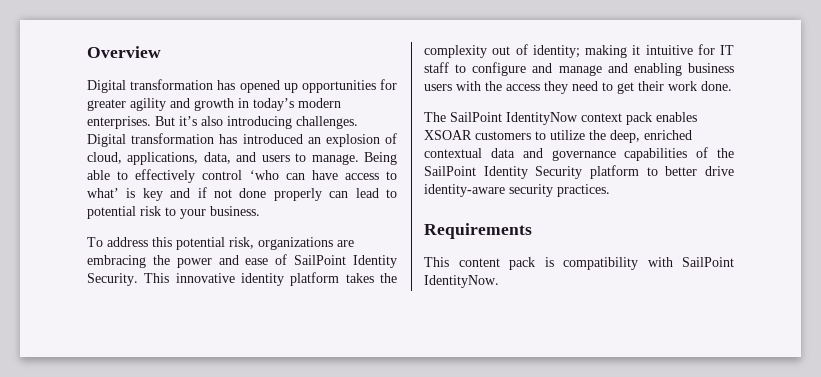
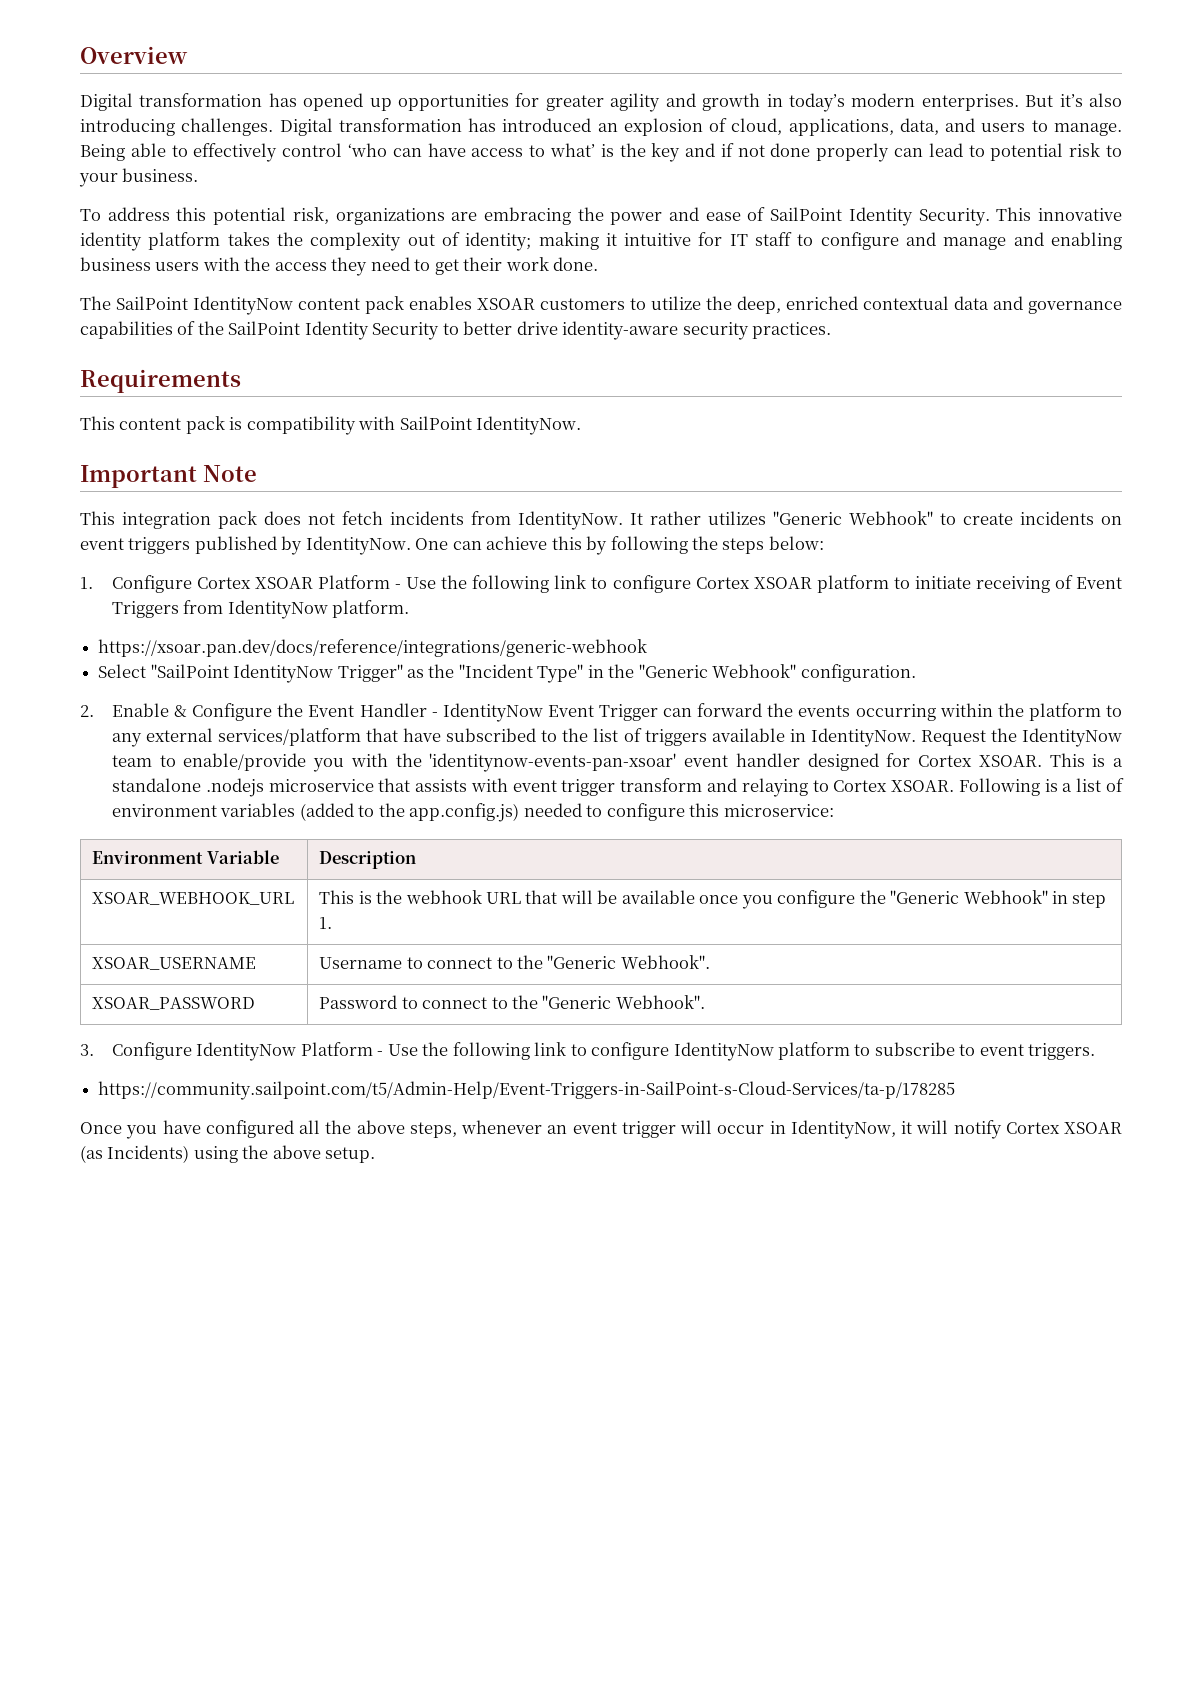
- Being able to effectively control ‘who can have access to what’ is key and if not done properly can lead to potential risk to your business.
+ Being able to effectively control ‘who can have access to what’ is the key and if not done properly can lead to potential risk to your business.
- The SailPoint IdentityNow context pack enables XSOAR customers to utilize the deep, enriched contextual data and governance capabilities of the SailPoint Identity Security platform to better drive identity-aware security practices.
+ The SailPoint IdentityNow content pack enables XSOAR customers to utilize the deep, enriched contextual data and governance capabilities of the SailPoint Identity Security to better drive identity-aware security practices.
+ Important Note
+ This integration pack does not fetch incidents from IdentityNow. It rather utilizes "Generic Webhook" to create incidents on event triggers published by IdentityNow. One can achieve this by following the steps below:
+ 1. Configure Cortex XSOAR Platform - Use the following link to configure Cortex XSOAR platform to initiate receiving of Event Triggers from IdentityNow platform.
+ https://xsoar.pan.dev/docs/reference/integrations/generic-webhook
+ Select "SailPoint IdentityNow Trigger" as the "Incident Type" in the "Generic Webhook" configuration.
+ 2. Enable & Configure the Event Handler - IdentityNow Event Trigger can forward the events occurring within the platform to any external services/platform that have subscribed to the list of triggers available in IdentityNow. Request the IdentityNow team to enable/provide you with the 'identitynow-events-pan-xsoar' event handler designed for Cortex XSOAR. This is a standalone .nodejs microservice that assists with event trigger transform and relaying to Cortex XSOAR. Following is a list of environment variables (added to the app.config.js) needed to configure this microservice:
+ Environment Variable | Description
+ XSOAR_WEBHOOK_URL | This is the webhook URL that will be available once you configure the "Generic Webhook" in step 1.
+ XSOAR_USERNAME | Username to connect to the "Generic Webhook".
+ XSOAR_PASSWORD | Password to connect to the "Generic Webhook".
+ 3. Configure IdentityNow Platform - Use the following link to configure IdentityNow platform to subscribe to event triggers.
+ https://community.sailpoint.com/t5/Admin-Help/Event-Triggers-in-SailPoint-s-Cloud-Services/ta-p/178285
+ Once you have configured all the above steps, whenever an event trigger will occur in IdentityNow, it will notify Cortex XSOAR (as Incidents) using the above setup.

